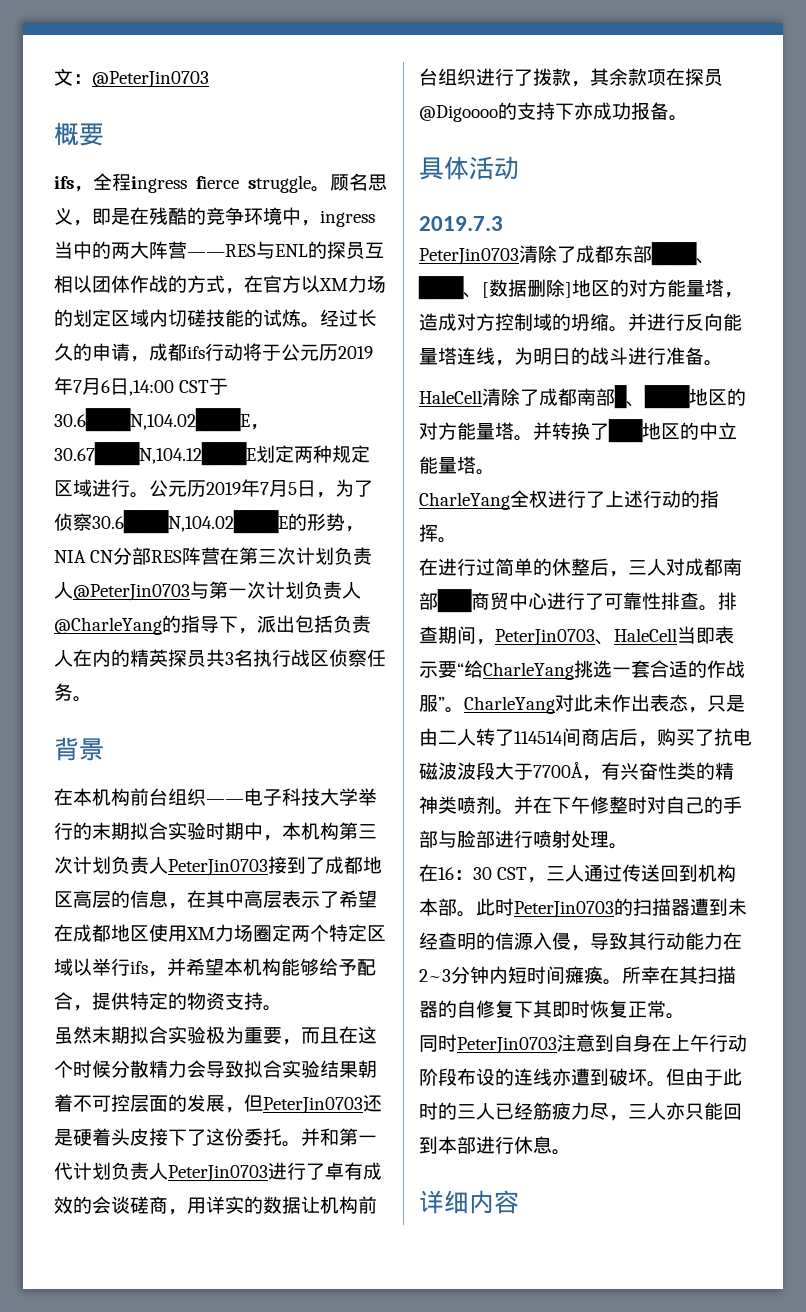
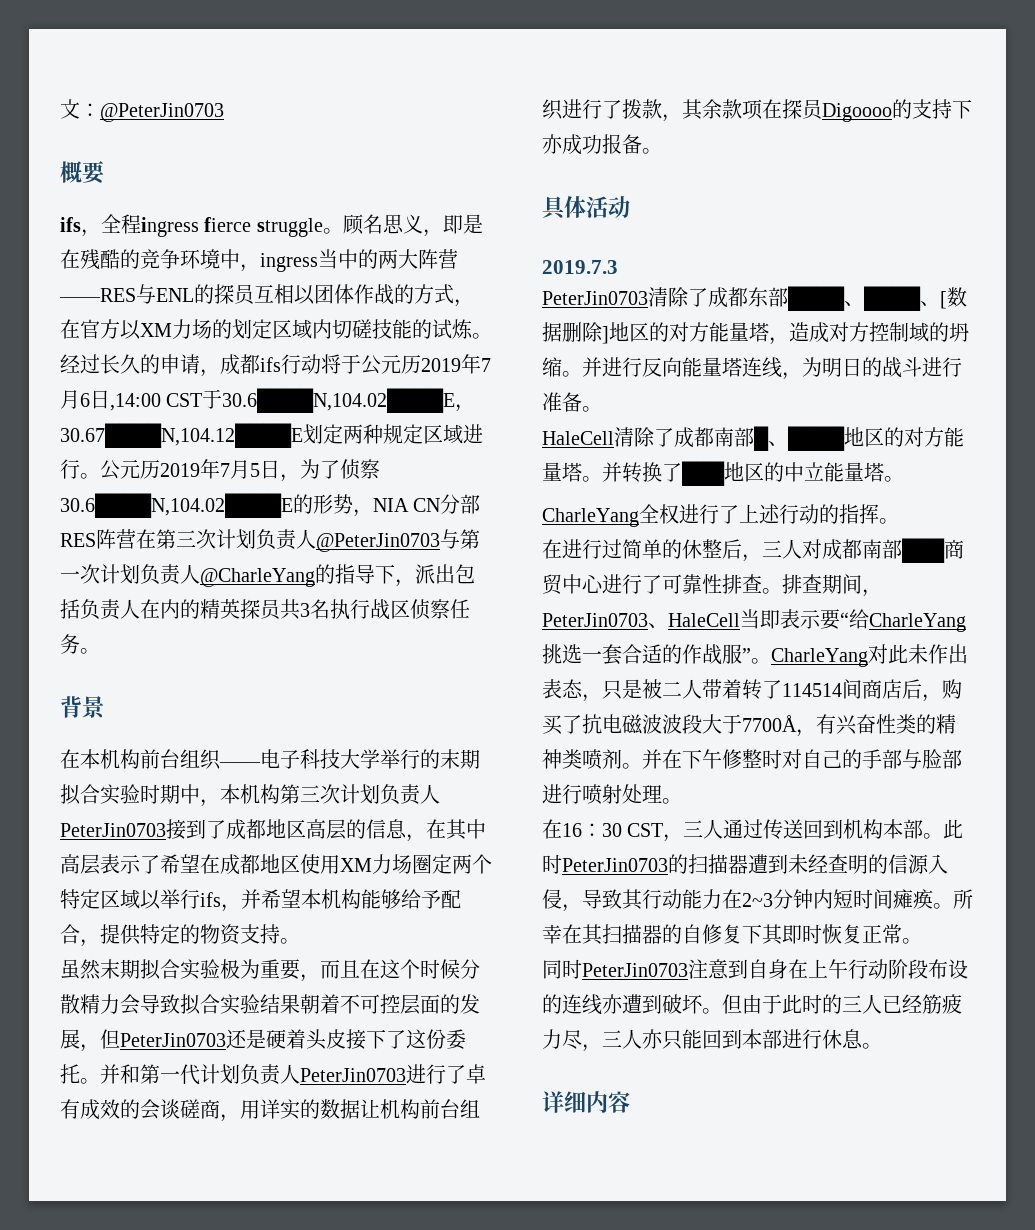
- 并和第一代计划负责人PeterJin0703进行了卓有成效的会谈磋商，用详实的数据让机构前台组织进行了拨款，其余款项在探员@Digoooo的支持下亦成功报备。
+ 并和第一代计划负责人PeterJin0703进行了卓有成效的会谈磋商，用详实的数据让机构前台组织进行了拨款，其余款项在探员Digoooo的支持下亦成功报备。
- CharleYang对此未作出表态，只是由二人转了114514间商店后，购买了抗电磁波波段大于7700Å，有兴奋性类的精神类喷剂。
+ CharleYang对此未作出表态，只是被二人带着转了114514间商店后，购买了抗电磁波波段大于7700Å，有兴奋性类的精神类喷剂。

